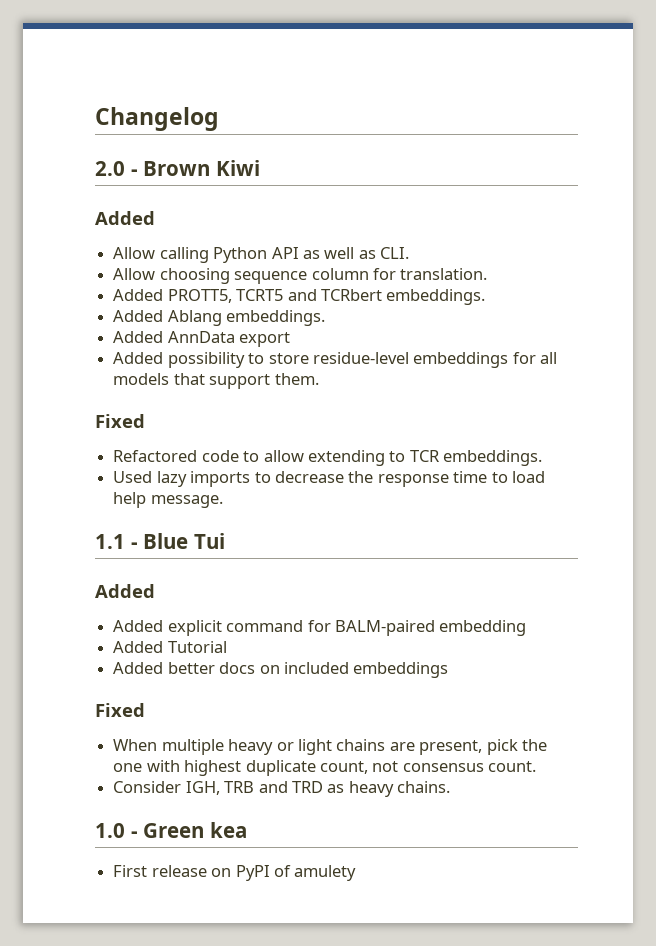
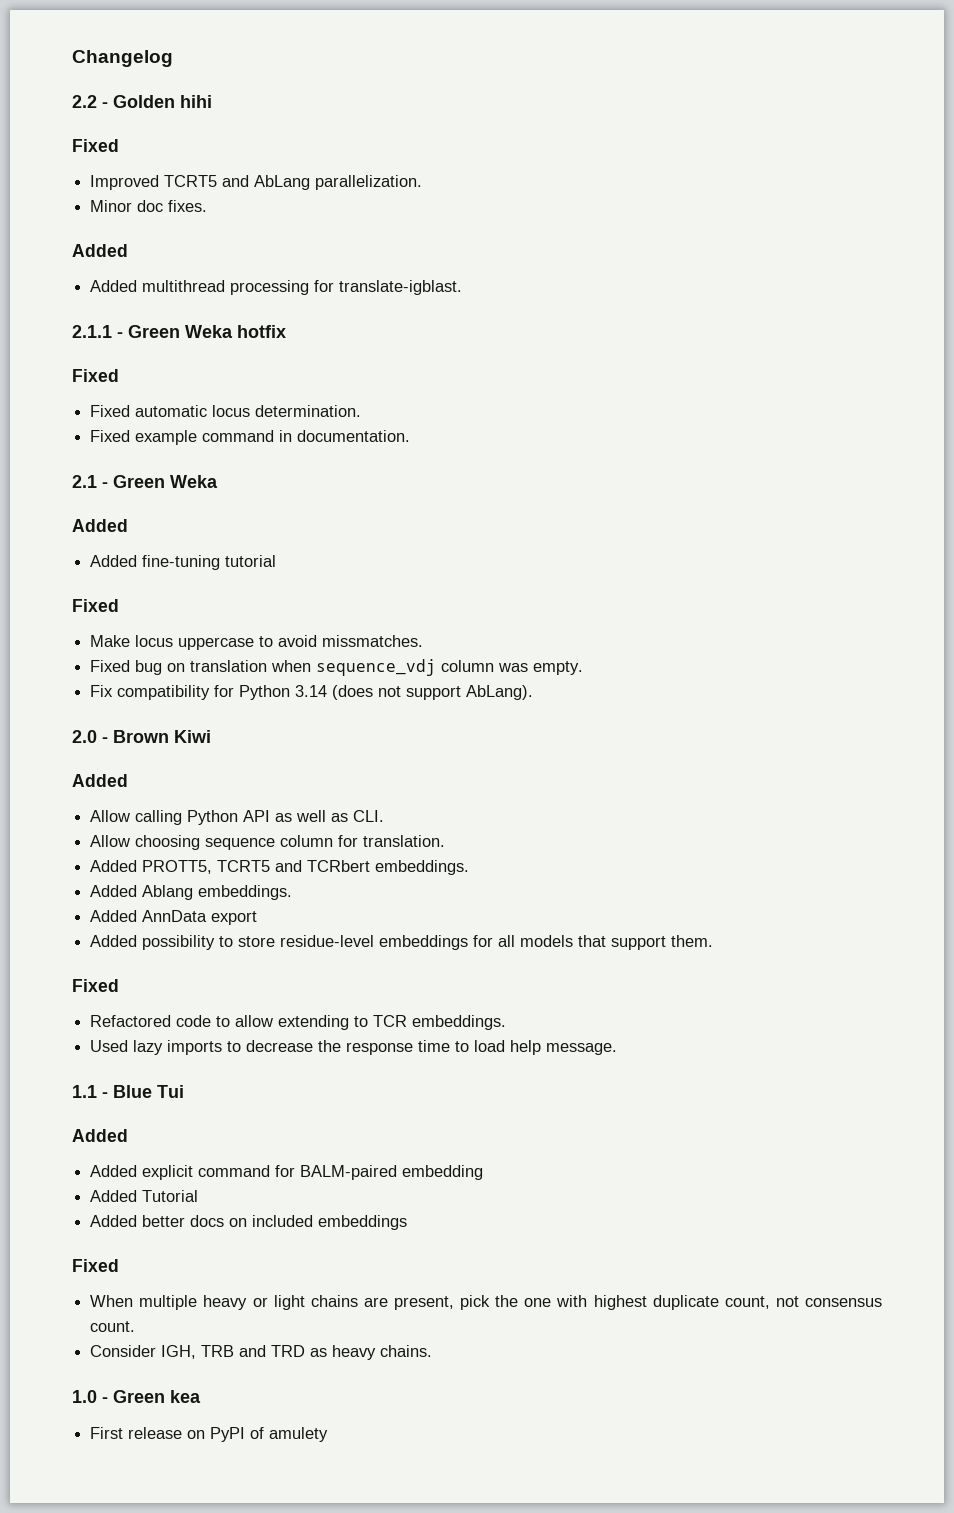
+ 2.2 - Golden hihi
+ Fixed
+ Improved TCRT5 and AbLang parallelization.
+ Minor doc fixes.
+ Added
+ Added multithread processing for translate-igblast.
+ 2.1.1 - Green Weka hotfix
+ Fixed
+ Fixed automatic locus determination.
+ Fixed example command in documentation.
+ 2.1 - Green Weka
+ Added
+ Added fine-tuning tutorial
+ Fixed
+ Make locus uppercase to avoid missmatches.
+ Fixed bug on translation when sequence_vdj column was empty.
+ Fix compatibility for Python 3.14 (does not support AbLang).

